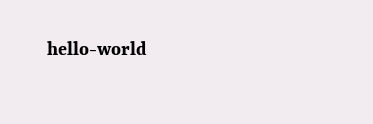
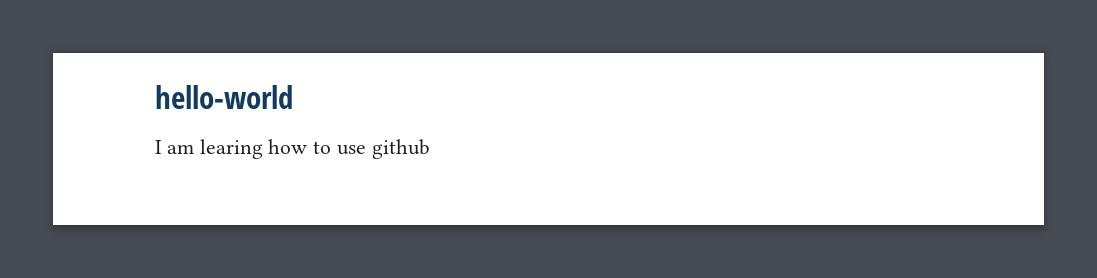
+ I am learing how to use github

